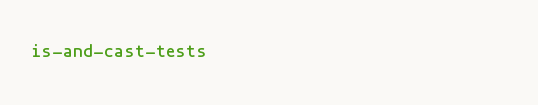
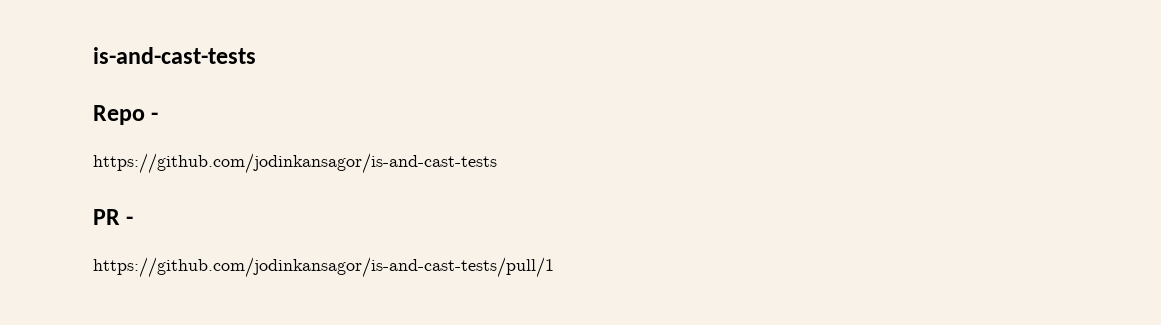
+ Repo -
+ https://github.com/jodinkansagor/is-and-cast-tests
+ PR -
+ https://github.com/jodinkansagor/is-and-cast-tests/pull/1

